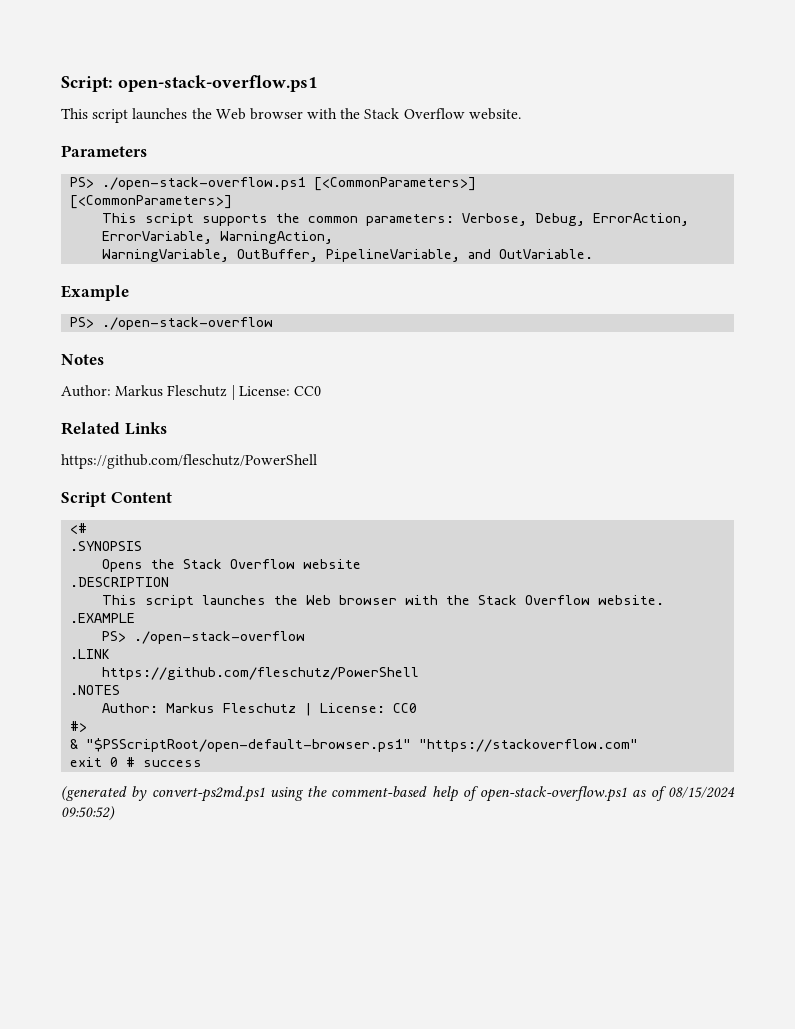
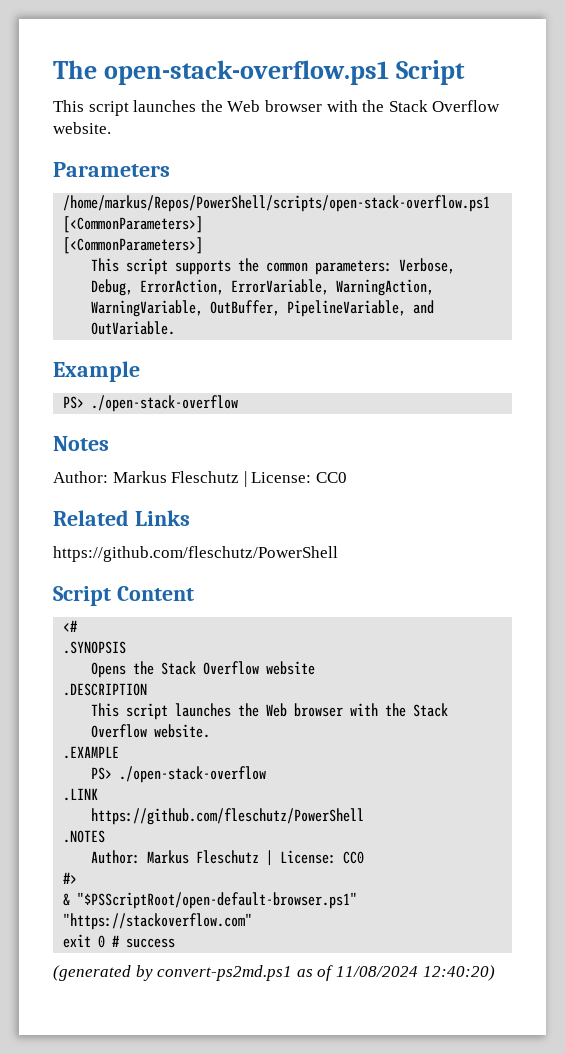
- Script: open-stack-overflow.ps1
+ The open-stack-overflow.ps1 Script
- PS> ./open-stack-overflow.ps1 [<CommonParameters>]
+ /home/markus/Repos/PowerShell/scripts/open-stack-overflow.ps1 [<CommonParameters>]
- (generated by convert-ps2md.ps1 using the comment-based help of open-stack-overflow.ps1 as of 08/15/2024 09:50:52)
+ (generated by convert-ps2md.ps1 as of 11/08/2024 12:40:20)

